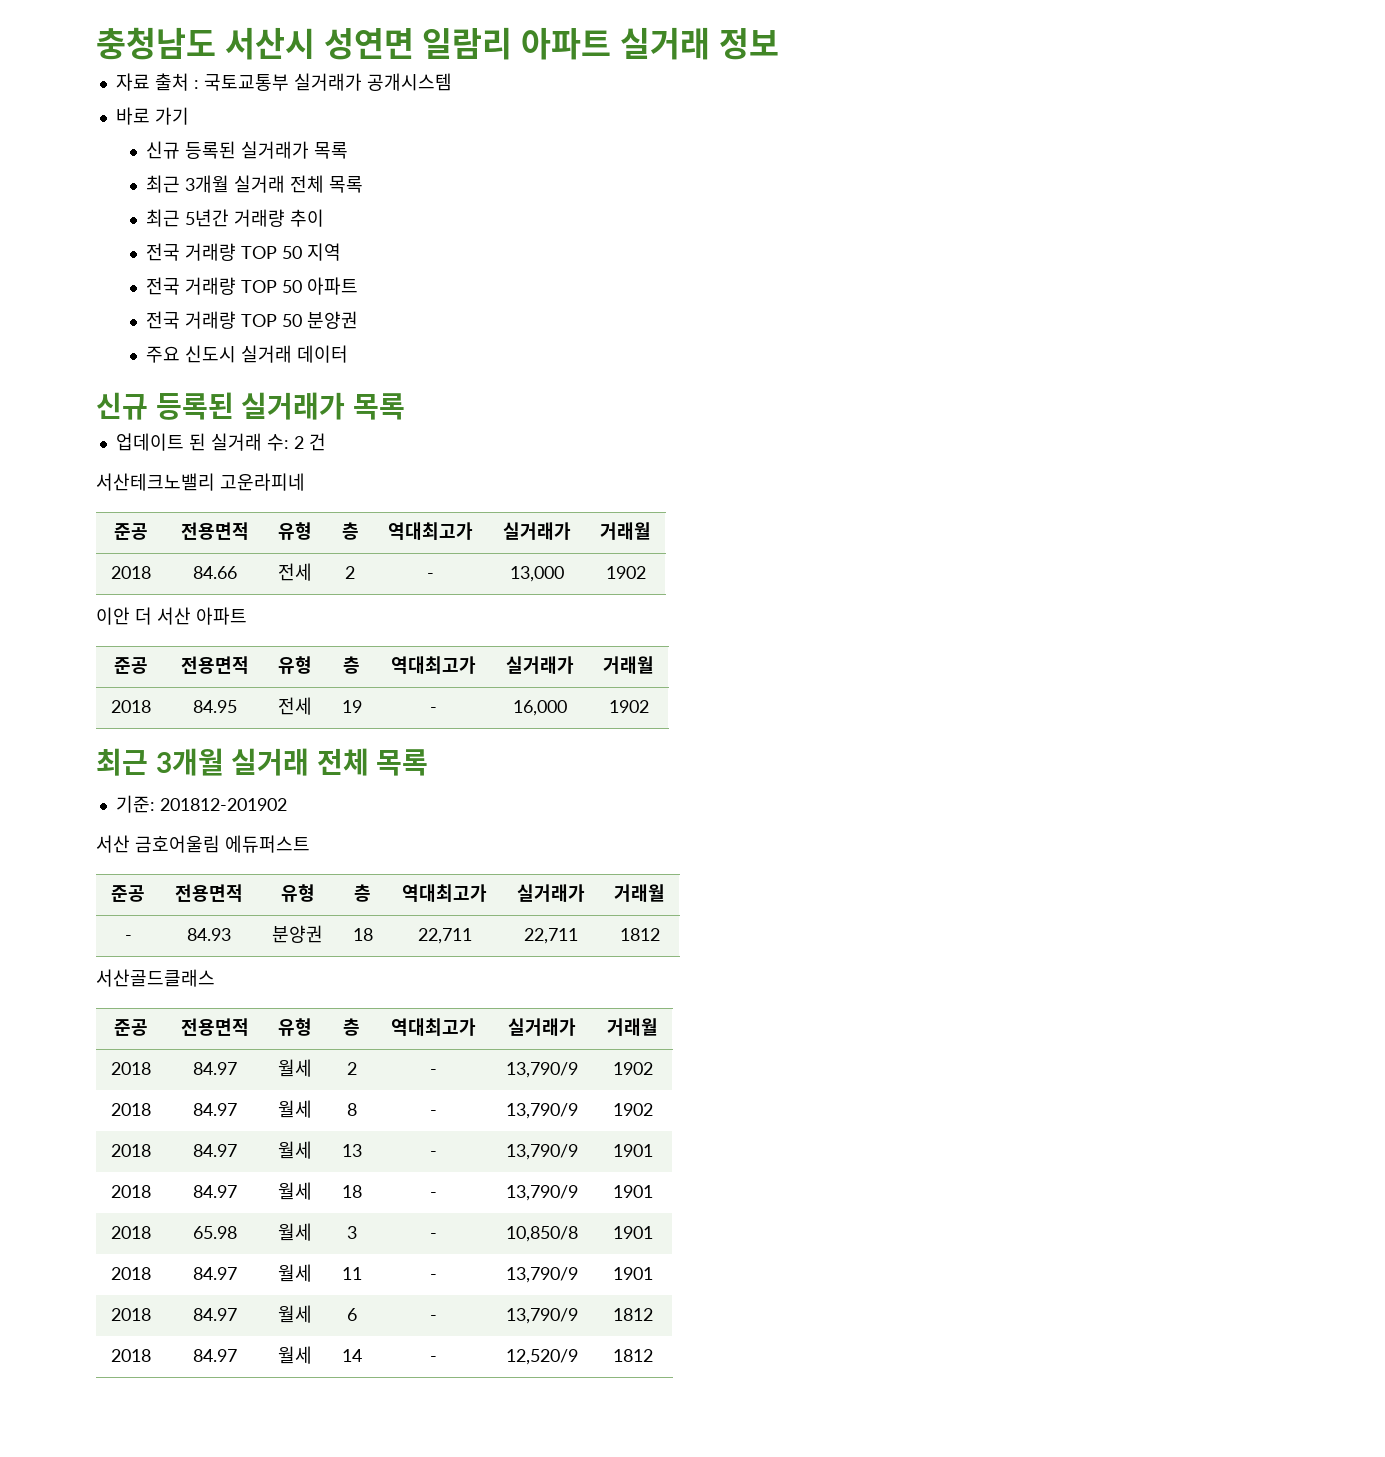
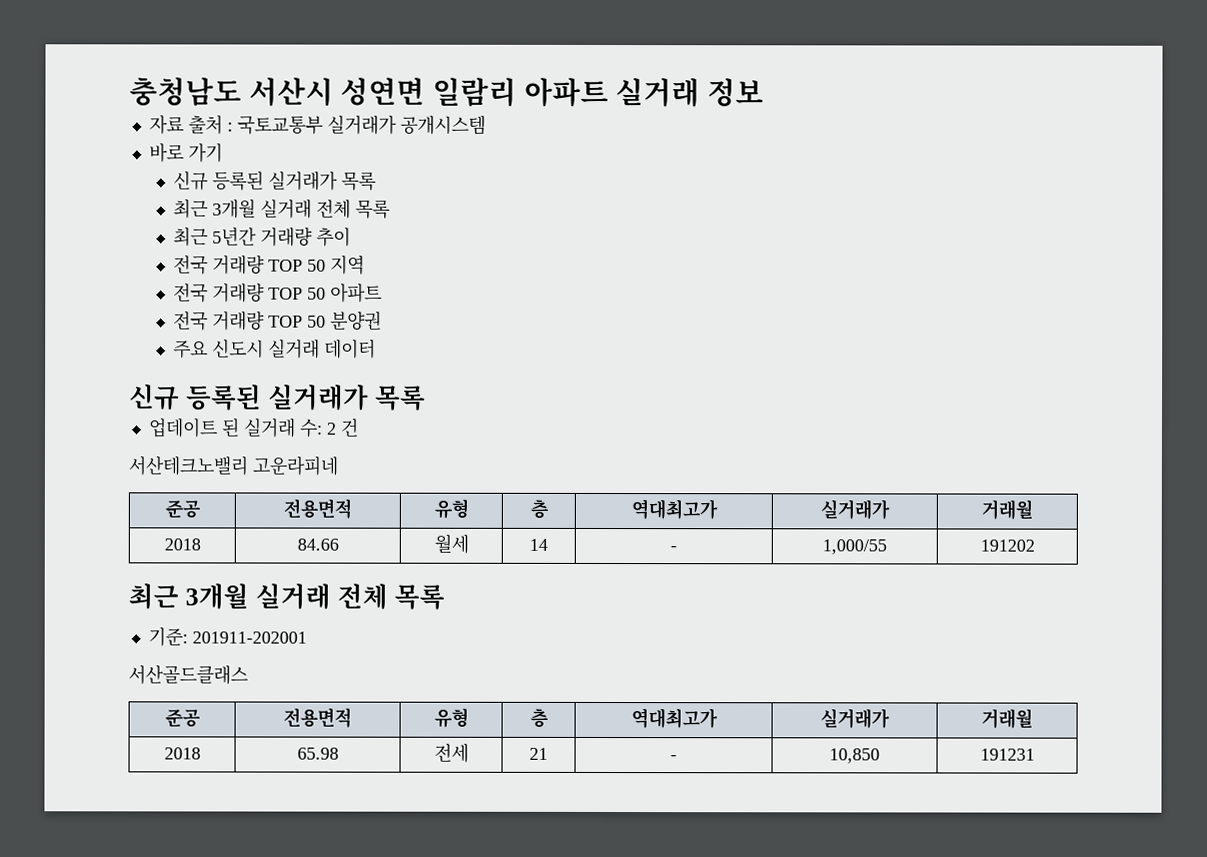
- 2018 | 84.66 | 전세 | 2 | - | 13,000 | 1902
- 이안 더 서산 아파트
- 준공 | 전용면적 | 유형 | 층 | 역대최고가 | 실거래가 | 거래월
- 2018 | 84.95 | 전세 | 19 | - | 16,000 | 1902
+ 2018 | 84.66 | 월세 | 14 | - | 1,000/55 | 191202
- 기준: 201812-201902
- 서산 금호어울림 에듀퍼스트
- 준공 | 전용면적 | 유형 | 층 | 역대최고가 | 실거래가 | 거래월
- - | 84.93 | 분양권 | 18 | 22,711 | 22,711 | 1812
+ 기준: 201911-202001
- 2018 | 84.97 | 월세 | 2 | - | 13,790/9 | 1902
- 2018 | 84.97 | 월세 | 8 | - | 13,790/9 | 1902
- 2018 | 84.97 | 월세 | 13 | - | 13,790/9 | 1901
- 2018 | 84.97 | 월세 | 18 | - | 13,790/9 | 1901
- 2018 | 65.98 | 월세 | 3 | - | 10,850/8 | 1901
- 2018 | 84.97 | 월세 | 11 | - | 13,790/9 | 1901
- 2018 | 84.97 | 월세 | 6 | - | 13,790/9 | 1812
- 2018 | 84.97 | 월세 | 14 | - | 12,520/9 | 1812
+ 2018 | 65.98 | 전세 | 21 | - | 10,850 | 191231

